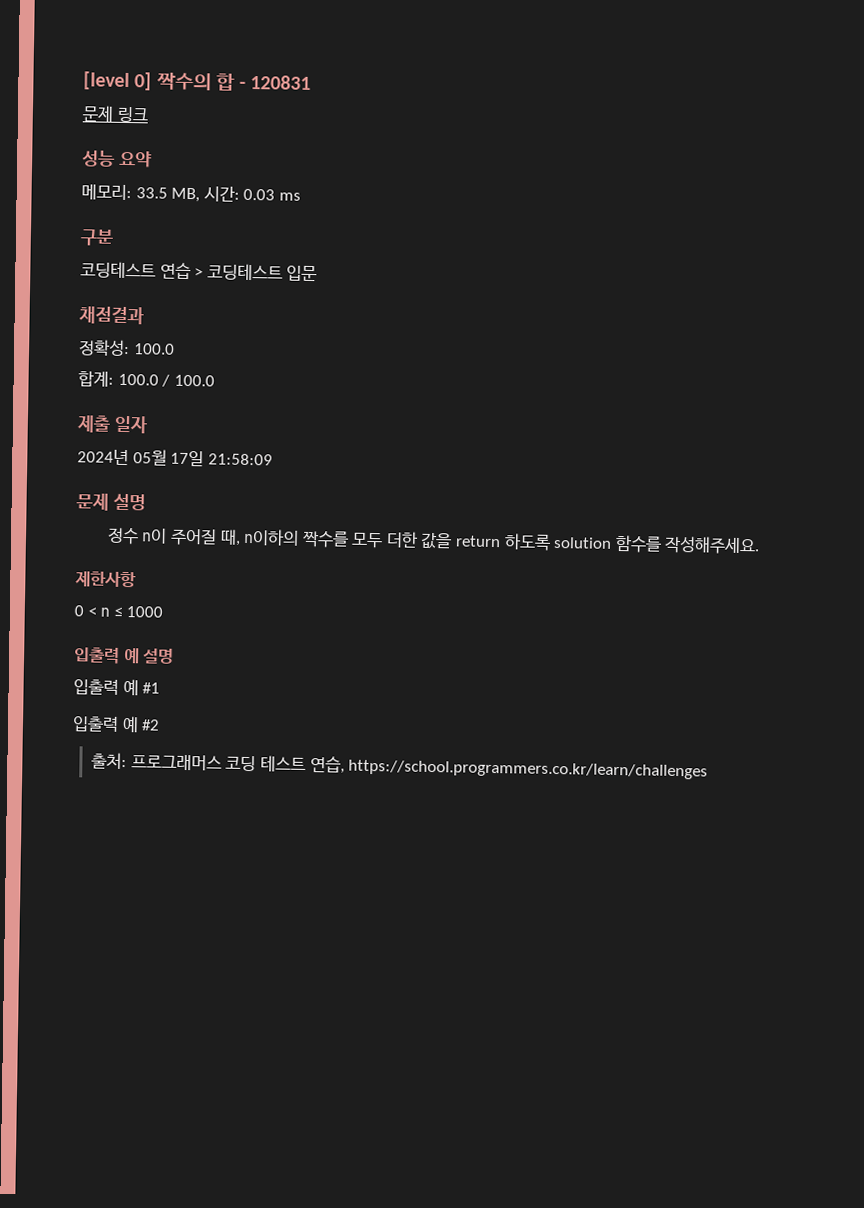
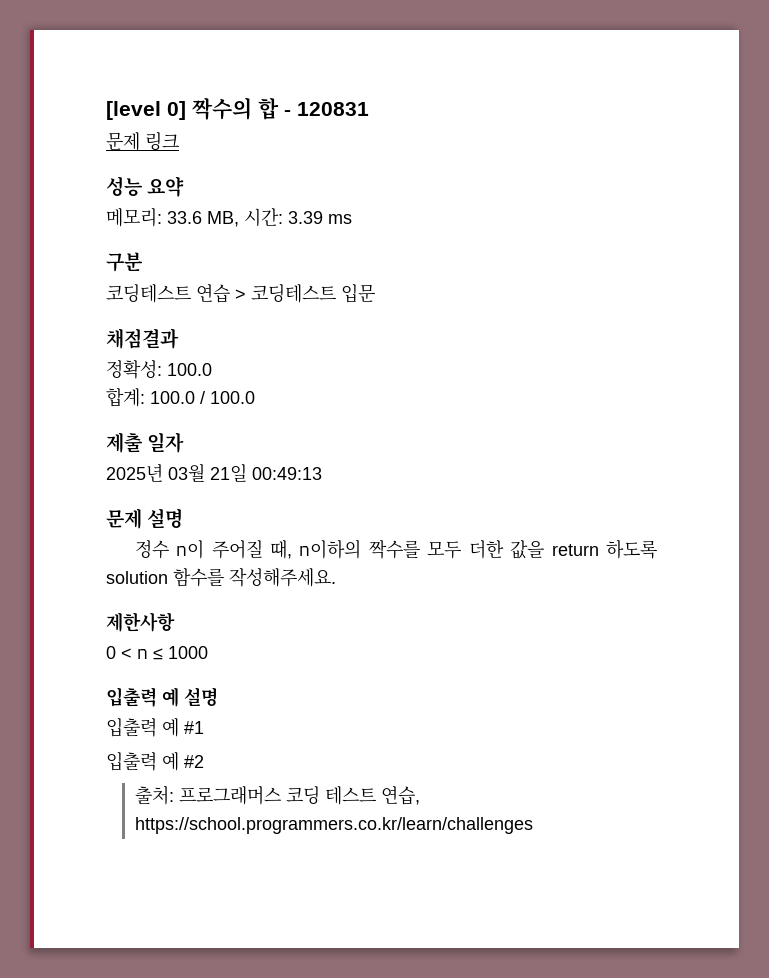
- 메모리: 33.5 MB, 시간: 0.03 ms
+ 메모리: 33.6 MB, 시간: 3.39 ms
- 2024년 05월 17일 21:58:09
+ 2025년 03월 21일 00:49:13

